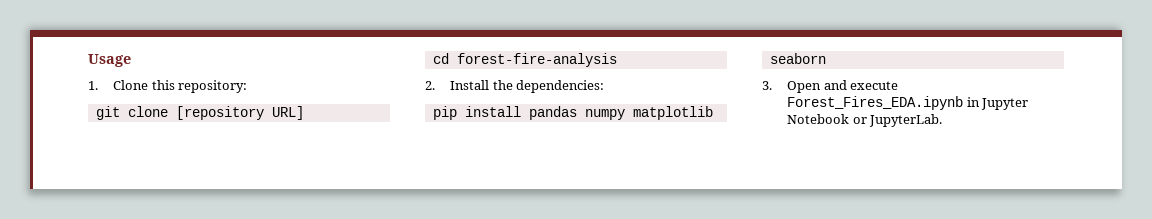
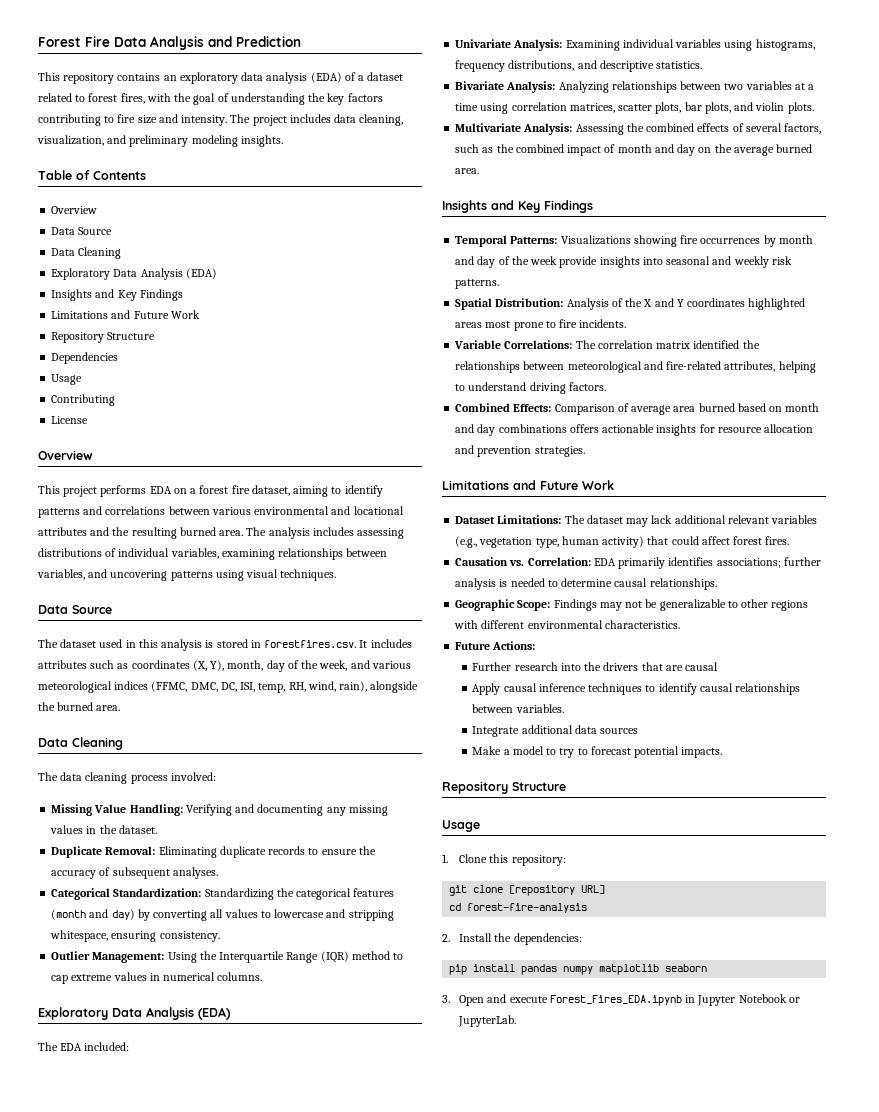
+ Forest Fire Data Analysis and Prediction
+ This repository contains an exploratory data analysis (EDA) of a dataset related to forest fires, with the goal of understanding the key factors contributing to fire size and intensity. The project includes data cleaning, visualization, and preliminary modeling insights.
+ Table of Contents
+ Overview
+ Data Source
+ Data Cleaning
+ Exploratory Data Analysis (EDA)
+ Insights and Key Findings
+ Limitations and Future Work
+ Repository Structure
+ Dependencies
+ Usage
+ Contributing
+ License
+ Overview
+ This project performs EDA on a forest fire dataset, aiming to identify patterns and correlations between various environmental and locational attributes and the resulting burned area. The analysis includes assessing distributions of individual variables, examining relationships between variables, and uncovering patterns using visual techniques.
+ Data Source
+ The dataset used in this analysis is stored in forestfires.csv. It includes attributes such as coordinates (X, Y), month, day of the week, and various meteorological indices (FFMC, DMC, DC, ISI, temp, RH, wind, rain), alongside the burned area.
+ Data Cleaning
+ The data cleaning process involved:
+ Missing Value Handling: Verifying and documenting any missing values in the dataset.
+ Duplicate Removal: Eliminating duplicate records to ensure the accuracy of subsequent analyses.
+ Categorical Standardization: Standardizing the categorical features (month and day) by converting all values to lowercase and stripping whitespace, ensuring consistency.
+ Outlier Management: Using the Interquartile Range (IQR) method to cap extreme values in numerical columns.
+ Exploratory Data Analysis (EDA)
+ The EDA included:
+ Univariate Analysis: Examining individual variables using histograms, frequency distributions, and descriptive statistics.
+ Bivariate Analysis: Analyzing relationships between two variables at a time using correlation matrices, scatter plots, bar plots, and violin plots.
+ Multivariate Analysis: Assessing the combined effects of several factors, such as the combined impact of month and day on the average burned area.
+ Insights and Key Findings
+ Temporal Patterns: Visualizations showing fire occurrences by month and day of the week provide insights into seasonal and weekly risk patterns.
+ Spatial Distribution: Analysis of the X and Y coordinates highlighted areas most prone to fire incidents.
+ Variable Correlations: The correlation matrix identified the relationships between meteorological and fire-related attributes, helping to understand driving factors.
+ Combined Effects: Comparison of average area burned based on month and day combinations offers actionable insights for resource allocation and prevention strategies.
+ Limitations and Future Work
+ Dataset Limitations: The dataset may lack additional relevant variables (e.g., vegetation type, human activity) that could affect forest fires.
+ Causation vs. Correlation: EDA primarily identifies associations; further analysis is needed to determine causal relationships.
+ Geographic Scope: Findings may not be generalizable to other regions with different environmental characteristics.
+ Future Actions:
+ Further research into the drivers that are causal
+ Apply causal inference techniques to identify causal relationships between variables.
+ Integrate additional data sources
+ Make a model to try to forecast potential impacts.
+ Repository Structure

